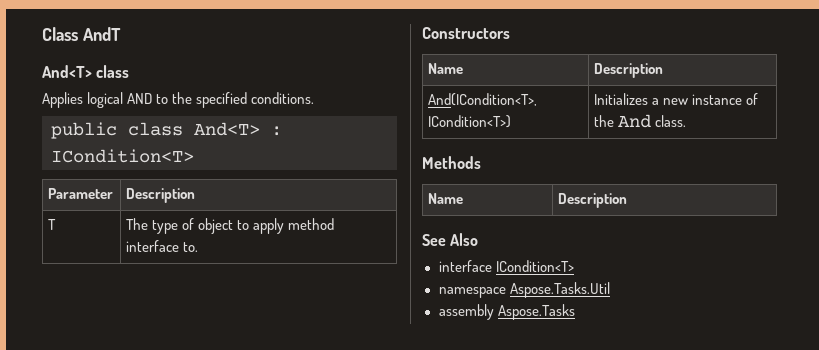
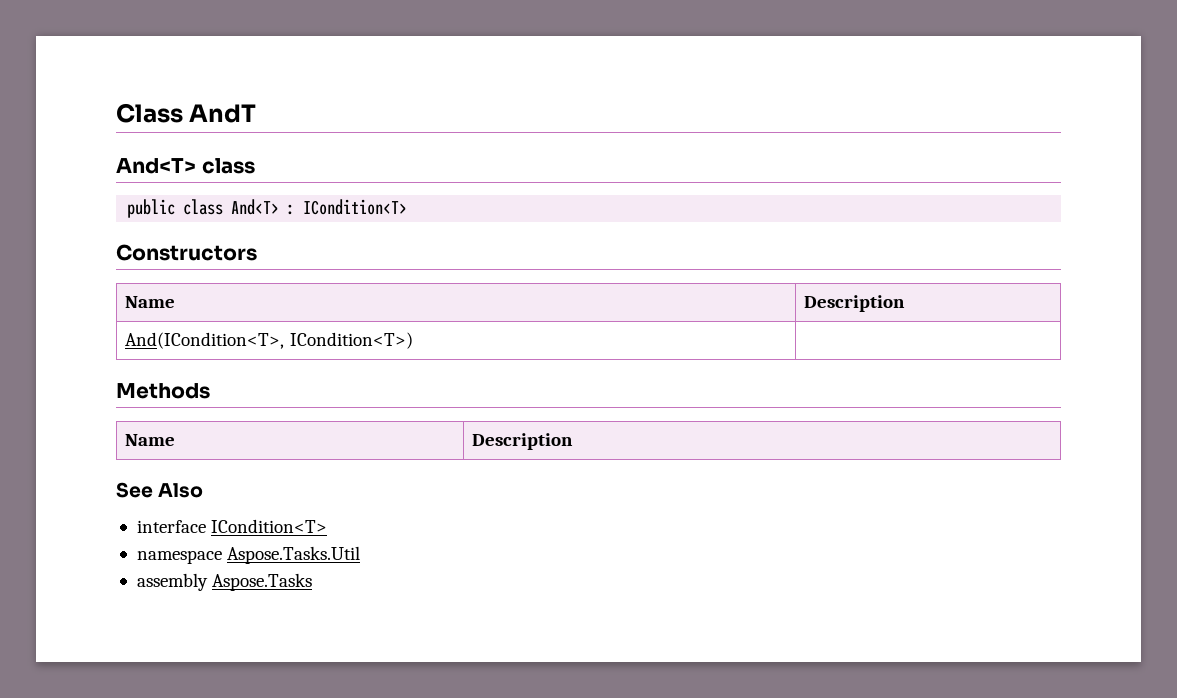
- Applies logical AND to the specified conditions.
- Parameter | Description
- T | The type of object to apply method interface to.
- And(ICondition<T>, ICondition<T>) | Initializes a new instance of the And class.
+ And(ICondition<T>, ICondition<T>) |

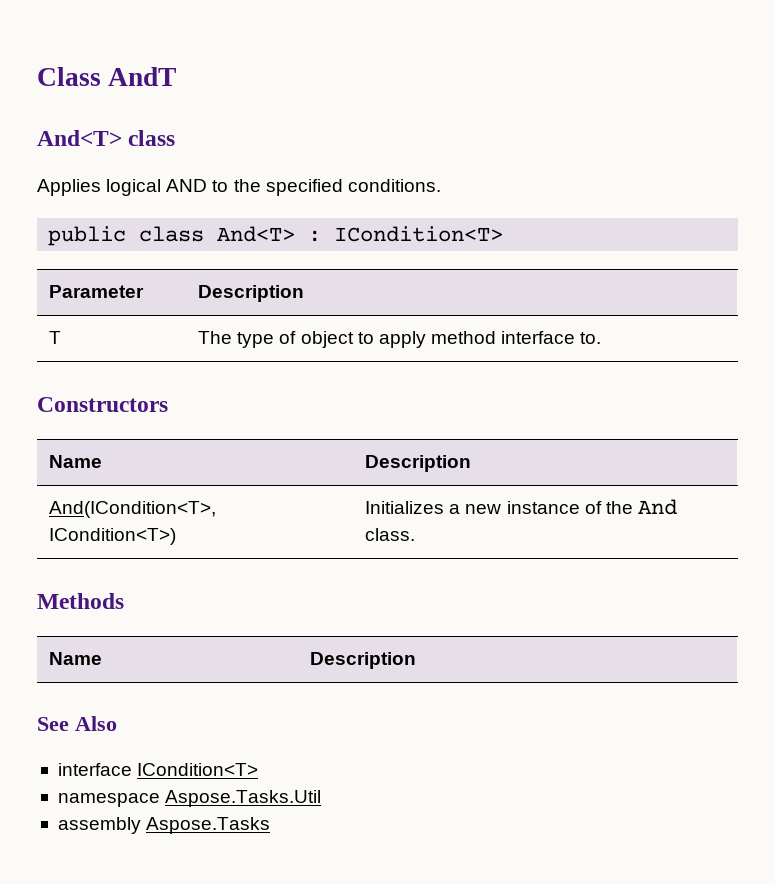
+ Applies logical AND to the specified conditions.
+ Parameter | Description
+ T | The type of object to apply method interface to.
- And(ICondition<T>, ICondition<T>) |
+ And(ICondition<T>, ICondition<T>) | Initializes a new instance of the And class.

